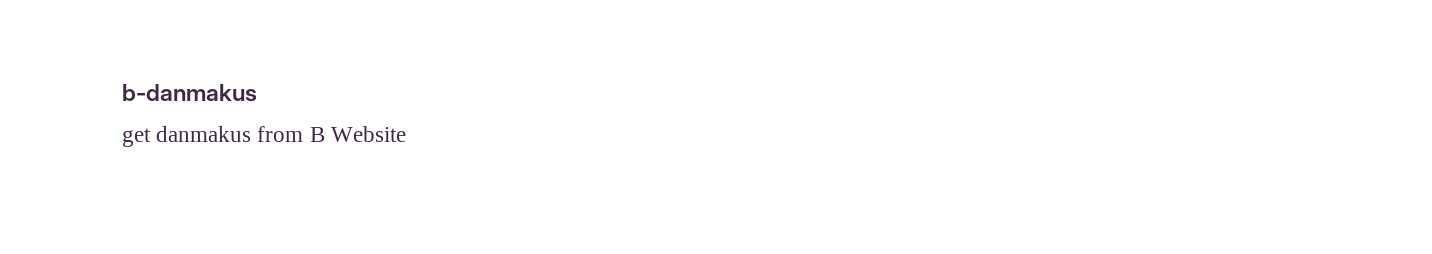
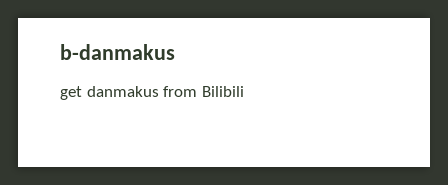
- get danmakus from B Website
+ get danmakus from Bilibili

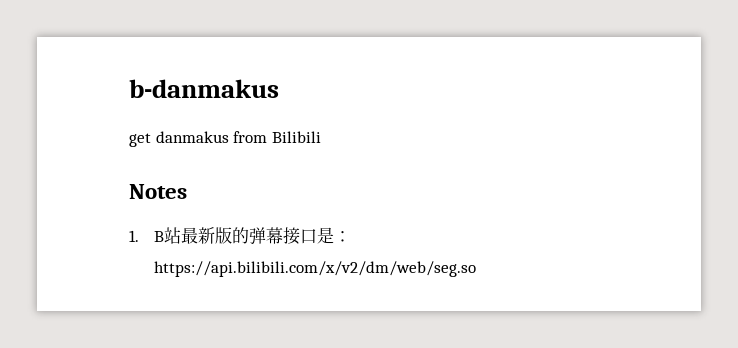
+ Notes
+ 1. B站最新版的弹幕接口是：https://api.bilibili.com/x/v2/dm/web/seg.so

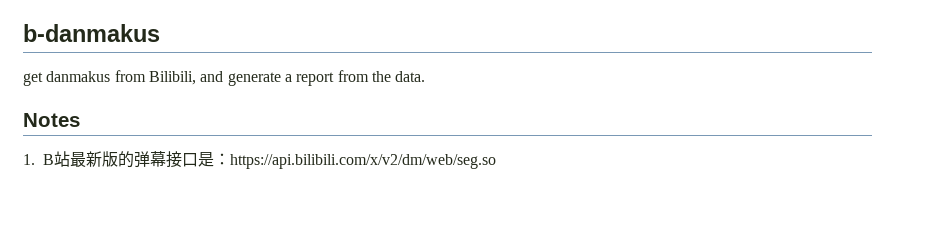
- get danmakus from Bilibili
+ get danmakus from Bilibili, and generate a report from the data.

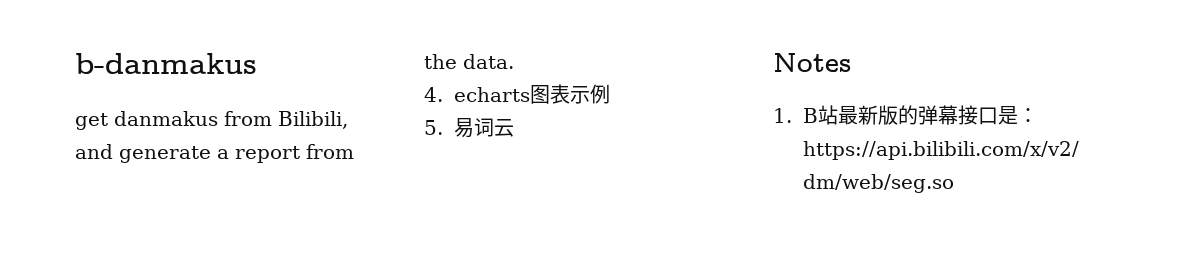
+ 4. echarts图表示例
+ 5.易词云

